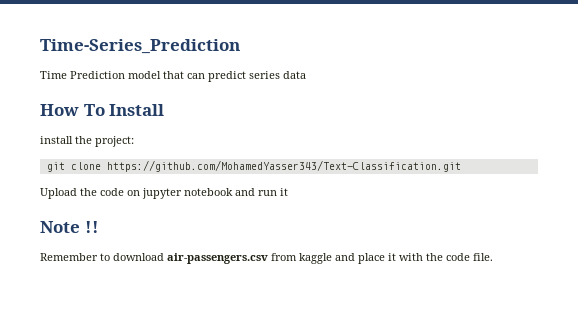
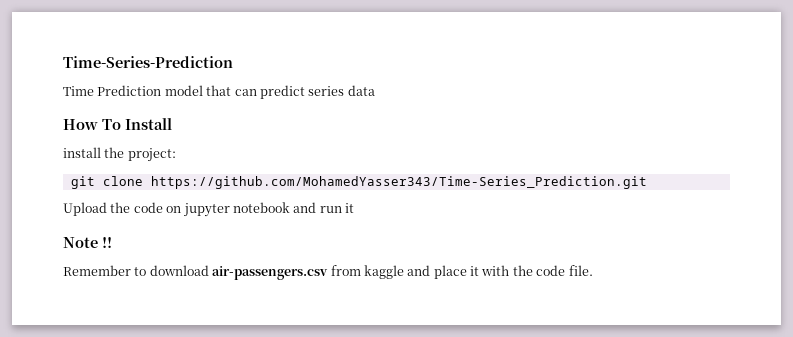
- Time-Series_Prediction
+ Time-Series-Prediction
- git clone https://github.com/MohamedYasser343/Text-Classification.git
+ git clone https://github.com/MohamedYasser343/Time-Series_Prediction.git

